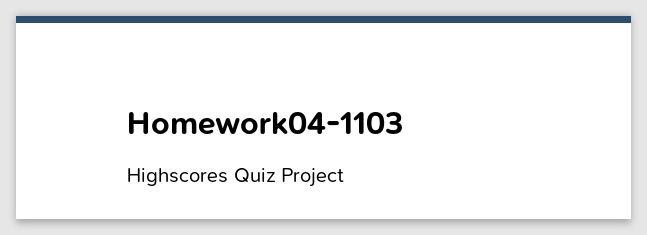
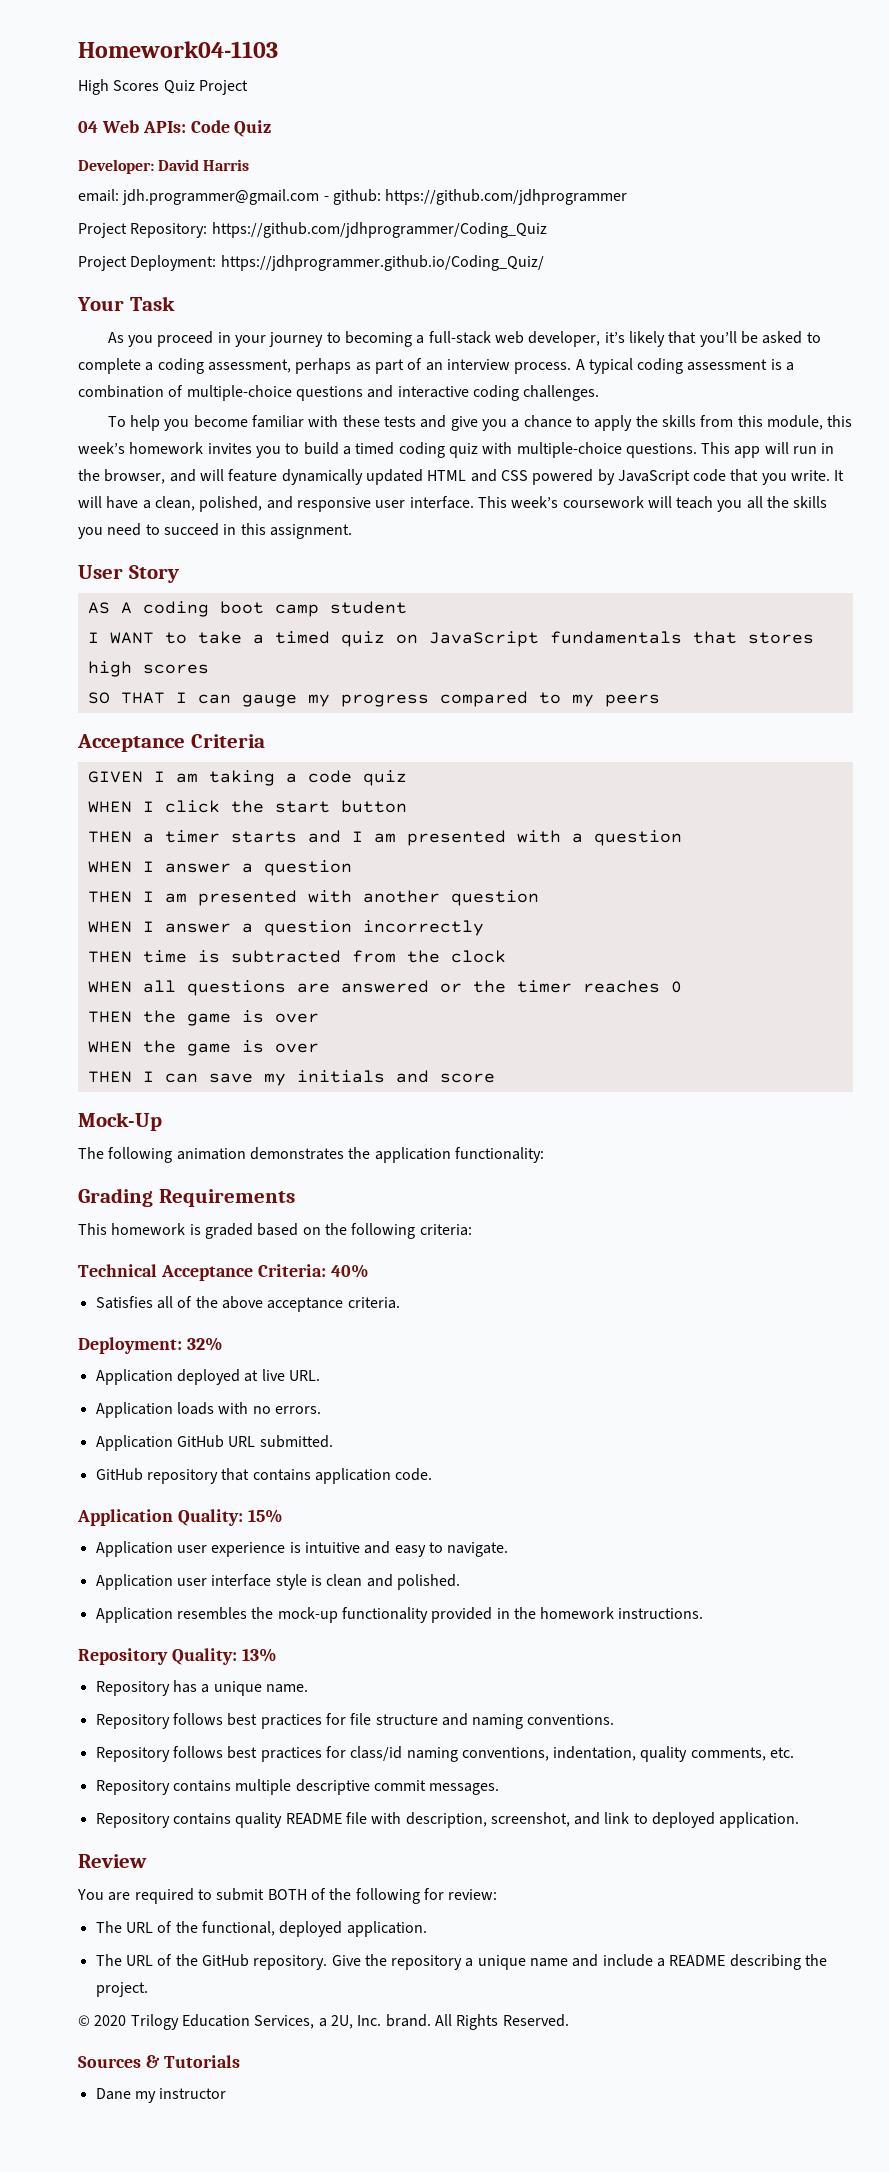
- Highscores Quiz Project
+ High Scores Quiz Project
+ 04 Web APIs: Code Quiz
+ Developer: David Harris
+ email: jdh.programmer@gmail.com - github: https://github.com/jdhprogrammer
+ Project Repository: https://github.com/jdhprogrammer/Coding_Quiz
+ Project Deployment: https://jdhprogrammer.github.io/Coding_Quiz/
+ Your Task
+ As you proceed in your journey to becoming a full-stack web developer, it’s likely that you’ll be asked to complete a coding assessment, perhaps as part of an interview process. A typical coding assessment is a combination of multiple-choice questions and interactive coding challenges.
+ To help you become familiar with these tests and give you a chance to apply the skills from this module, this week’s homework invites you to build a timed coding quiz with multiple-choice questions. This app will run in the browser, and will feature dynamically updated HTML and CSS powered by JavaScript code that you write. It will have a clean, polished, and responsive user interface. This week’s coursework will teach you all the skills you need to succeed in this assignment.
+ User Story
+ AS A coding boot camp student
+ I WANT to take a timed quiz on JavaScript fundamentals that stores high scores
+ SO THAT I can gauge my progress compared to my peers
+ Acceptance Criteria
+ GIVEN I am taking a code quiz
+ WHEN I click the start button
+ THEN a timer starts and I am presented with a question
+ WHEN I answer a question
+ THEN I am presented with another question
+ WHEN I answer a question incorrectly
+ THEN time is subtracted from the clock
+ WHEN all questions are answered or the timer reaches 0
+ THEN the game is over
+ WHEN the game is over
+ THEN I can save my initials and score
+ Mock-Up
+ The following animation demonstrates the application functionality:
+ Grading Requirements
+ This homework is graded based on the following criteria:
+ Technical Acceptance Criteria: 40%
+ Satisfies all of the above acceptance criteria.
+ Deployment: 32%
+ Application deployed at live URL.
+ Application loads with no errors.
+ Application GitHub URL submitted.
+ GitHub repository that contains application code.
+ Application Quality: 15%
+ Application user experience is intuitive and easy to navigate.
+ Application user interface style is clean and polished.
+ Application resembles the mock-up functionality provided in the homework instructions.
+ Repository Quality: 13%
+ Repository has a unique name.
+ Repository follows best practices for file structure and naming conventions.
+ Repository follows best practices for class/id naming conventions, indentation, quality comments, etc.
+ Repository contains multiple descriptive commit messages.
+ Repository contains quality README file with description, screenshot, and link to deployed application.
+ Review
+ You are required to submit BOTH of the following for review:
+ The URL of the functional, deployed application.
+ The URL of the GitHub repository. Give the repository a unique name and include a README describing the project.
+ © 2020 Trilogy Education Services, a 2U, Inc. brand. All Rights Reserved.
+ Sources & Tutorials
+ Dane my instructor

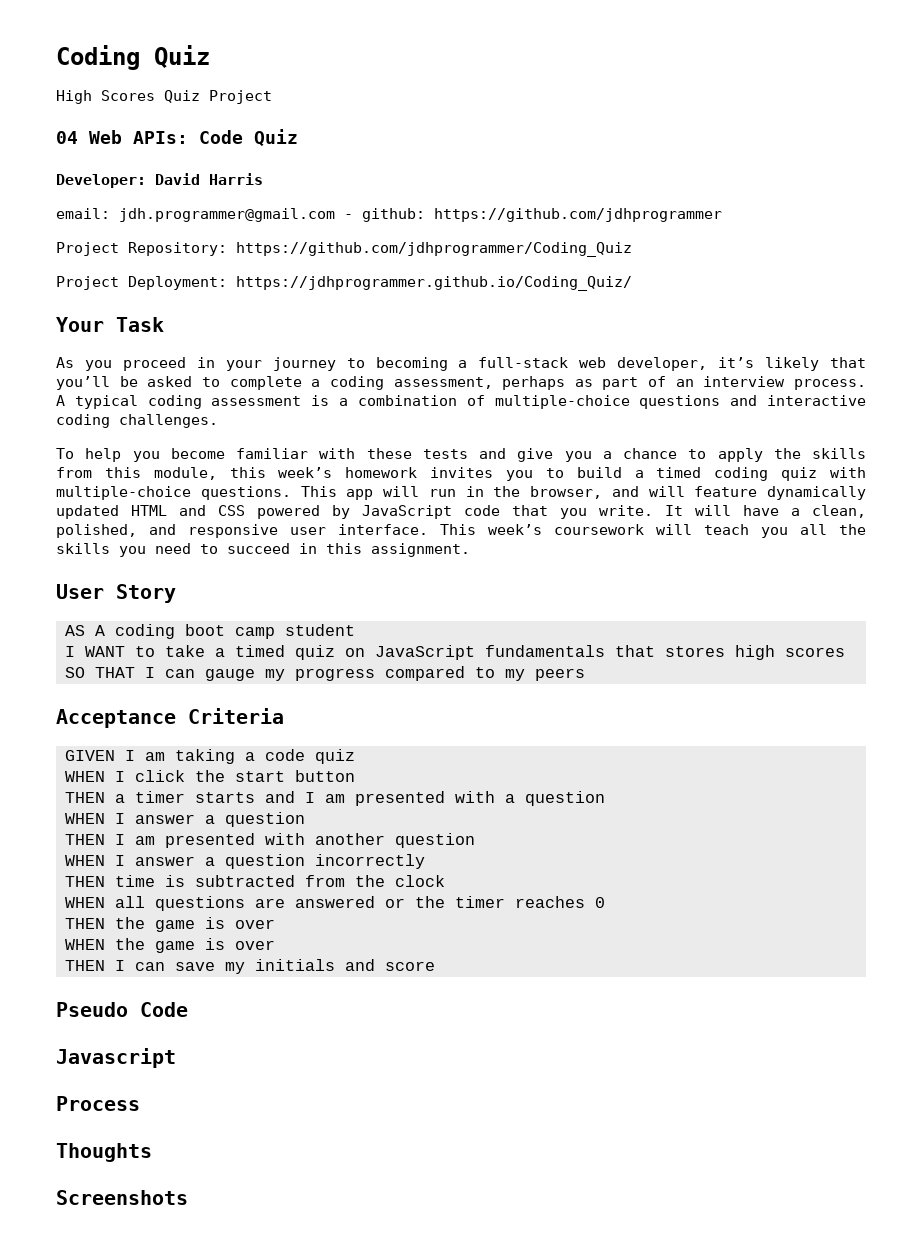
- Homework04-1103
+ Coding Quiz
- Mock-Up
- The following animation demonstrates the application functionality:
- Grading Requirements
- This homework is graded based on the following criteria:
- Technical Acceptance Criteria: 40%
- Satisfies all of the above acceptance criteria.
- Deployment: 32%
- Application deployed at live URL.
- Application loads with no errors.
- Application GitHub URL submitted.
- GitHub repository that contains application code.
- Application Quality: 15%
- Application user experience is intuitive and easy to navigate.
- Application user interface style is clean and polished.
- Application resembles the mock-up functionality provided in the homework instructions.
- Repository Quality: 13%
- Repository has a unique name.
- Repository follows best practices for file structure and naming conventions.
- Repository follows best practices for class/id naming conventions, indentation, quality comments, etc.
- Repository contains multiple descriptive commit messages.
- Repository contains quality README file with description, screenshot, and link to deployed application.
- Review
- You are required to submit BOTH of the following for review:
- The URL of the functional, deployed application.
- The URL of the GitHub repository. Give the repository a unique name and include a README describing the project.
- © 2020 Trilogy Education Services, a 2U, Inc. brand. All Rights Reserved.
- Sources & Tutorials
- Dane my instructor
+ Pseudo Code
+ Javascript
+ Process
+ Thoughts
+ Screenshots

